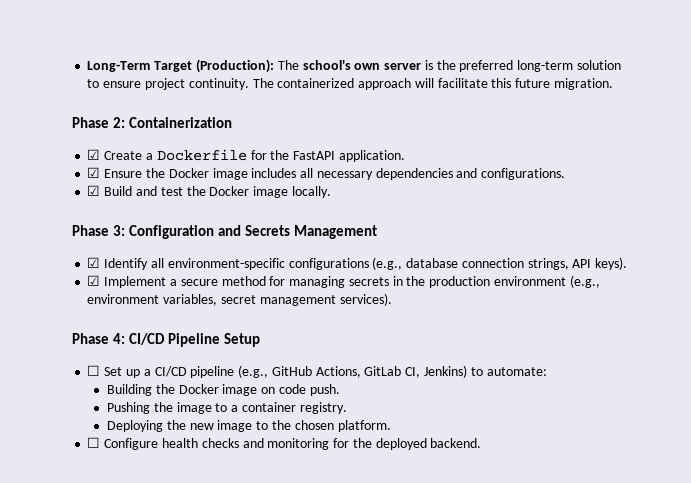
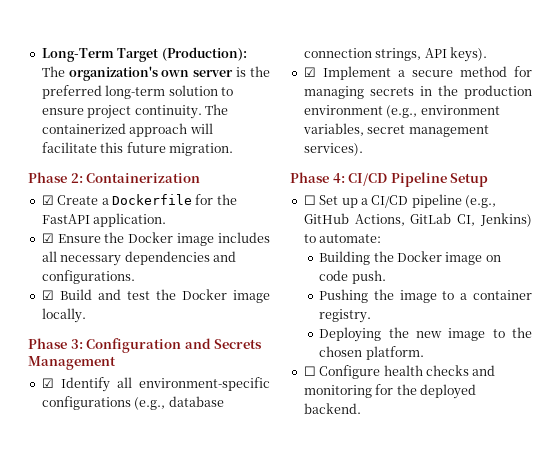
- Long-Term Target (Production): The school's own server is the preferred long-term solution to ensure project continuity.
+ Long-Term Target (Production): The organization's own server is the preferred long-term solution to ensure project continuity.

